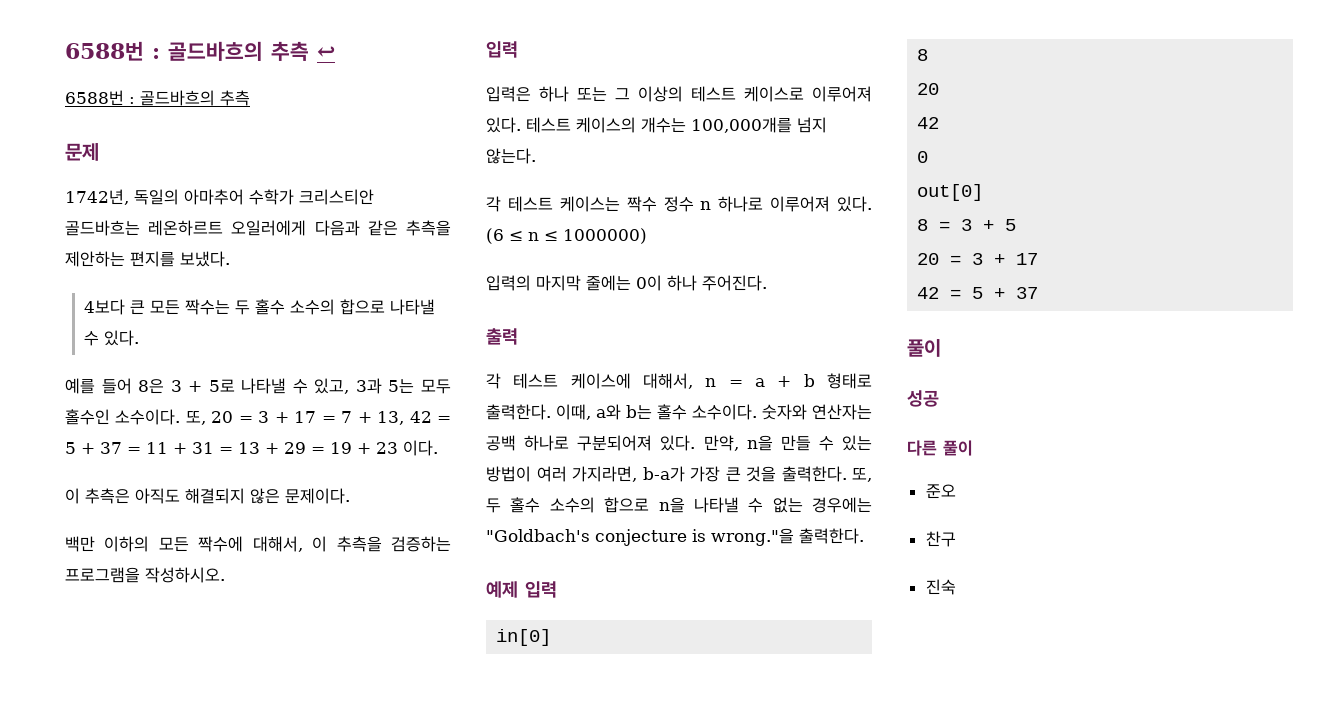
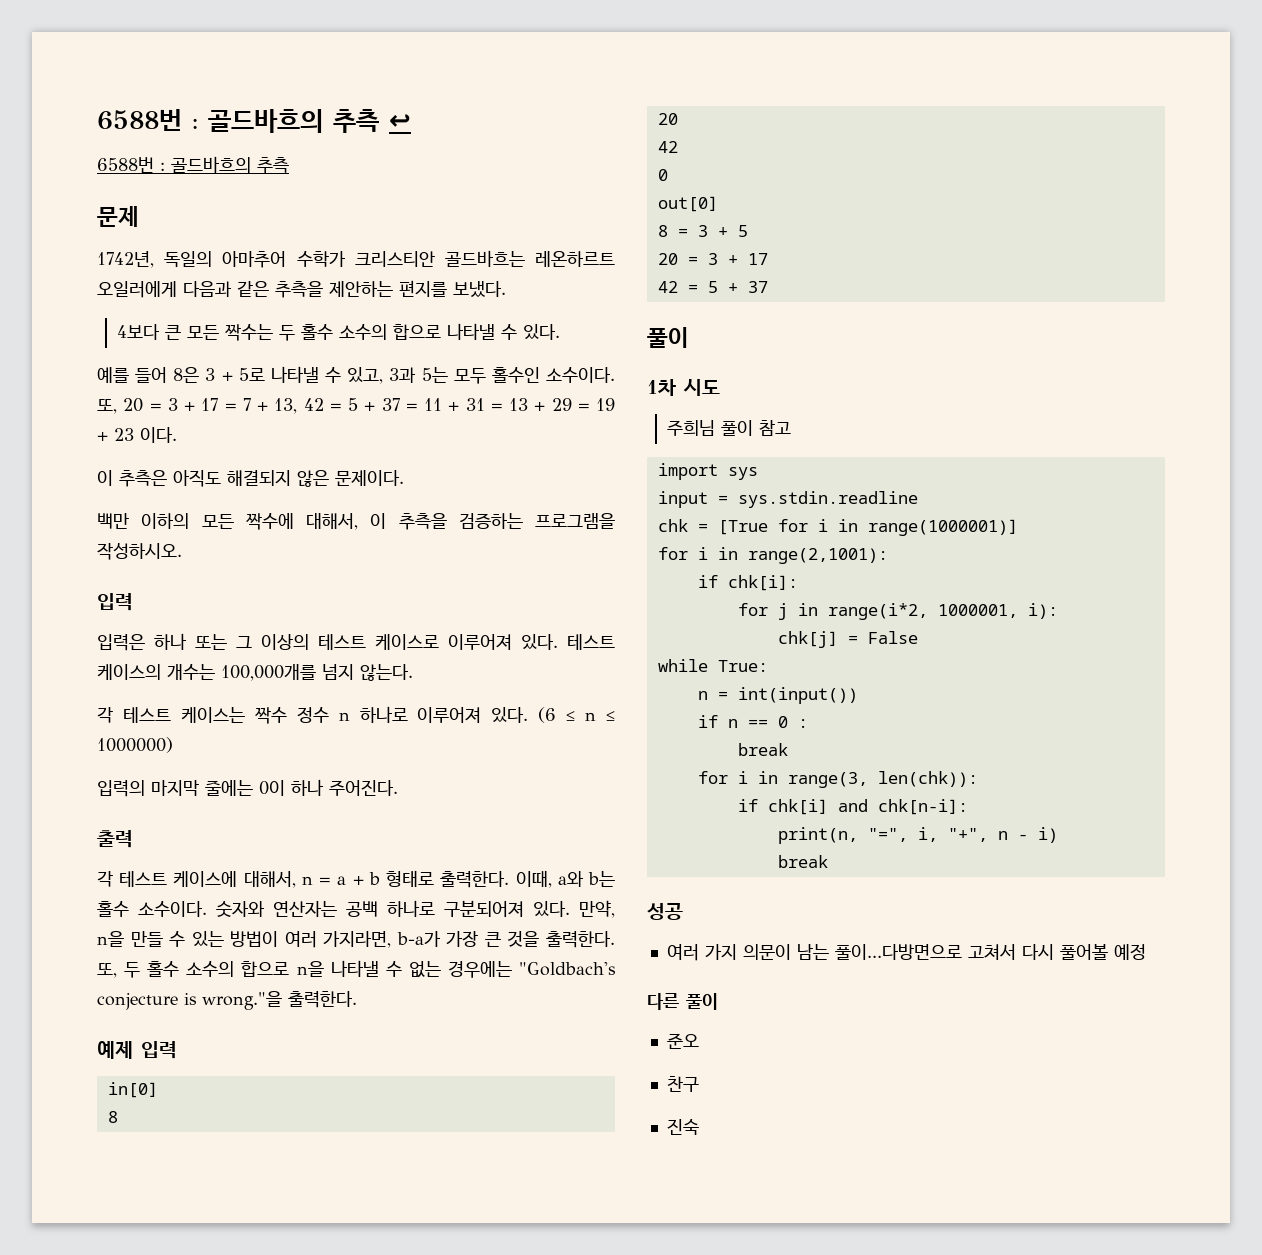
+ 1차 시도
+ 주희님 풀이 참고
+ import sys
+ input = sys.stdin.readline
+ chk = [True for i in range(1000001)]
+ for i in range(2,1001):
+ if chk[i]:
+ for j in range(i*2, 1000001, i):
+ chk[j] = False
+ while True:
+ n = int(input())
+ if n == 0 :
+ break
+ for i in range(3, len(chk)):
+ if chk[i] and chk[n-i]:
+ print(n, "=", i, "+", n - i)
+ break
  성공
+ 여러 가지 의문이 남는 풀이...다방면으로 고쳐서 다시 풀어볼 예정

